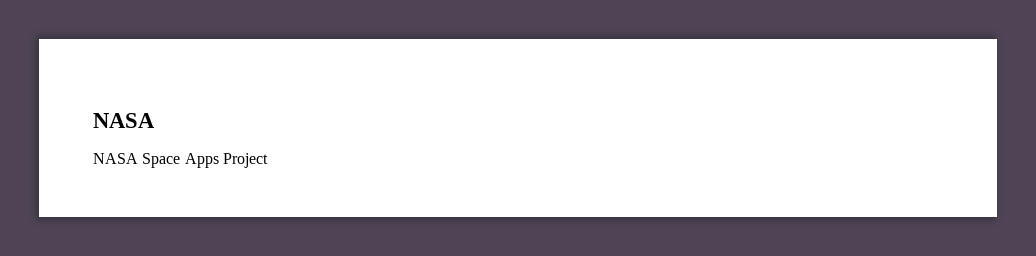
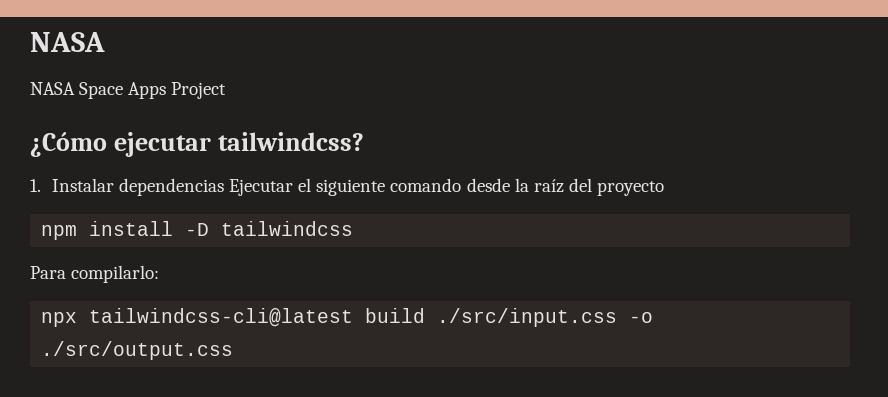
+ ¿Cómo ejecutar tailwindcss?
+ 1. Instalar dependencias Ejecutar el siguiente comando desde la raíz del proyecto
+ npm install -D tailwindcss
+ Para compilarlo:
+ npx tailwindcss-cli@latest build ./src/input.css -o ./src/output.css

